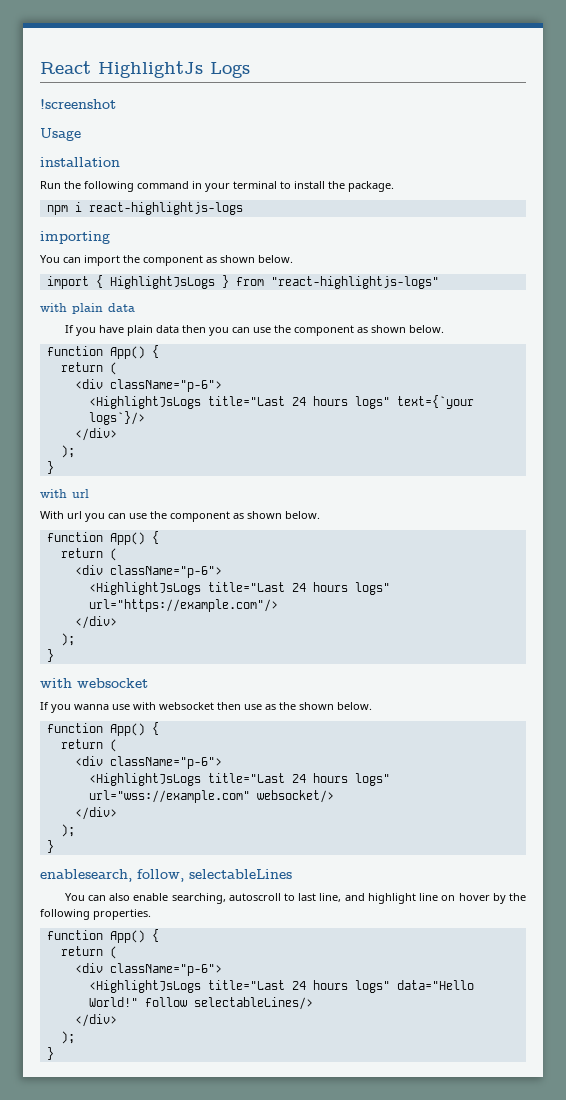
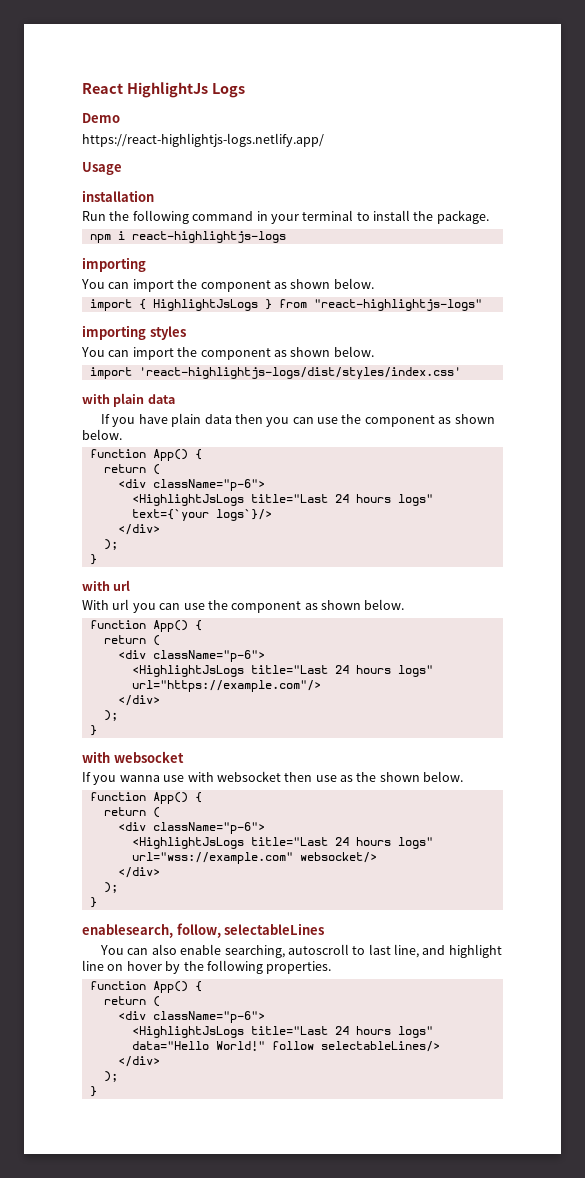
- !screenshot
+ Demo
+ https://react-highlightjs-logs.netlify.app/
+ importing styles
+ You can import the component as shown below.
+ import 'react-highlightjs-logs/dist/styles/index.css'

